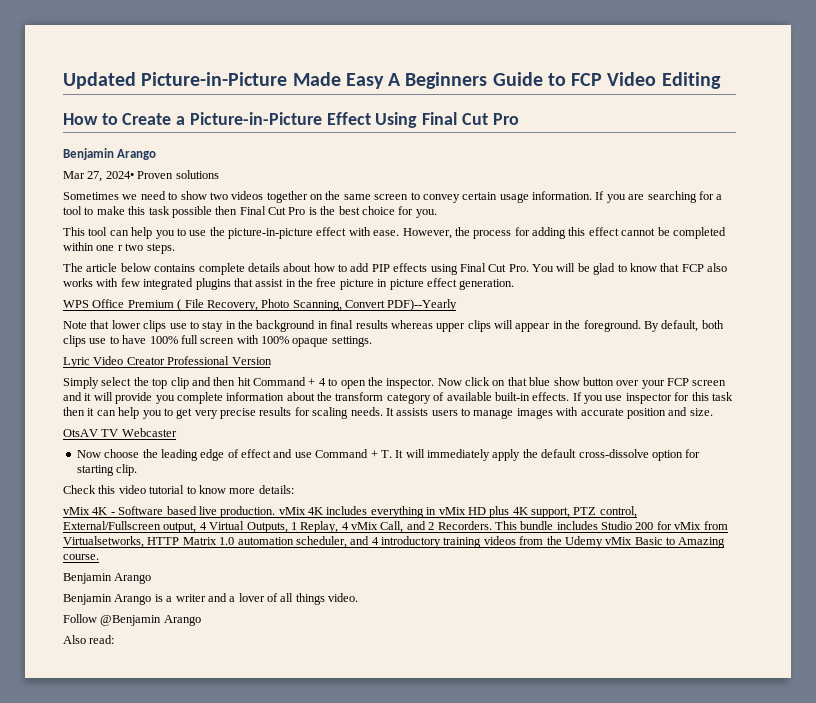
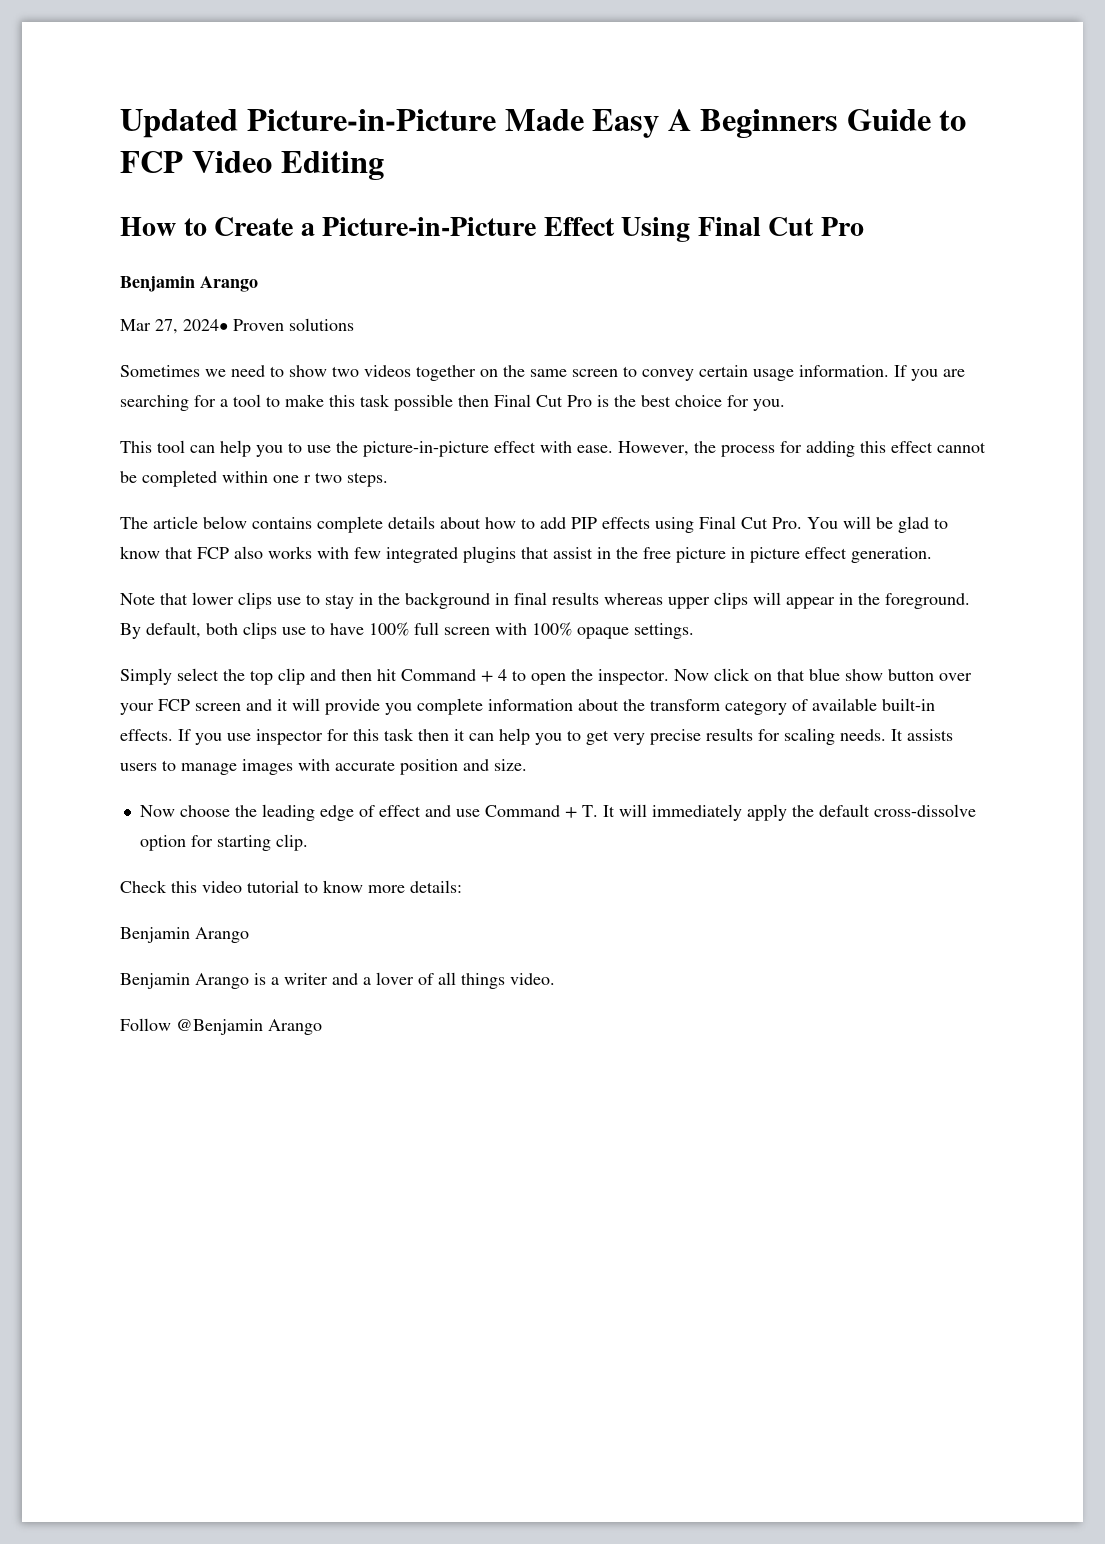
- WPS Office Premium ( File Recovery, Photo Scanning, Convert PDF)--Yearly
- Lyric Video Creator Professional Version
- OtsAV TV Webcaster
- vMix 4K - Software based live production. vMix 4K includes everything in vMix HD plus 4K support, PTZ control, External/Fullscreen output, 4 Virtual Outputs, 1 Replay, 4 vMix Call, and 2 Recorders. This bundle includes Studio 200 for vMix from Virtualsetworks, HTTP Matrix 1.0 automation scheduler, and 4 introductory training videos from the Udemy vMix Basic to Amazing course.
- Also read:

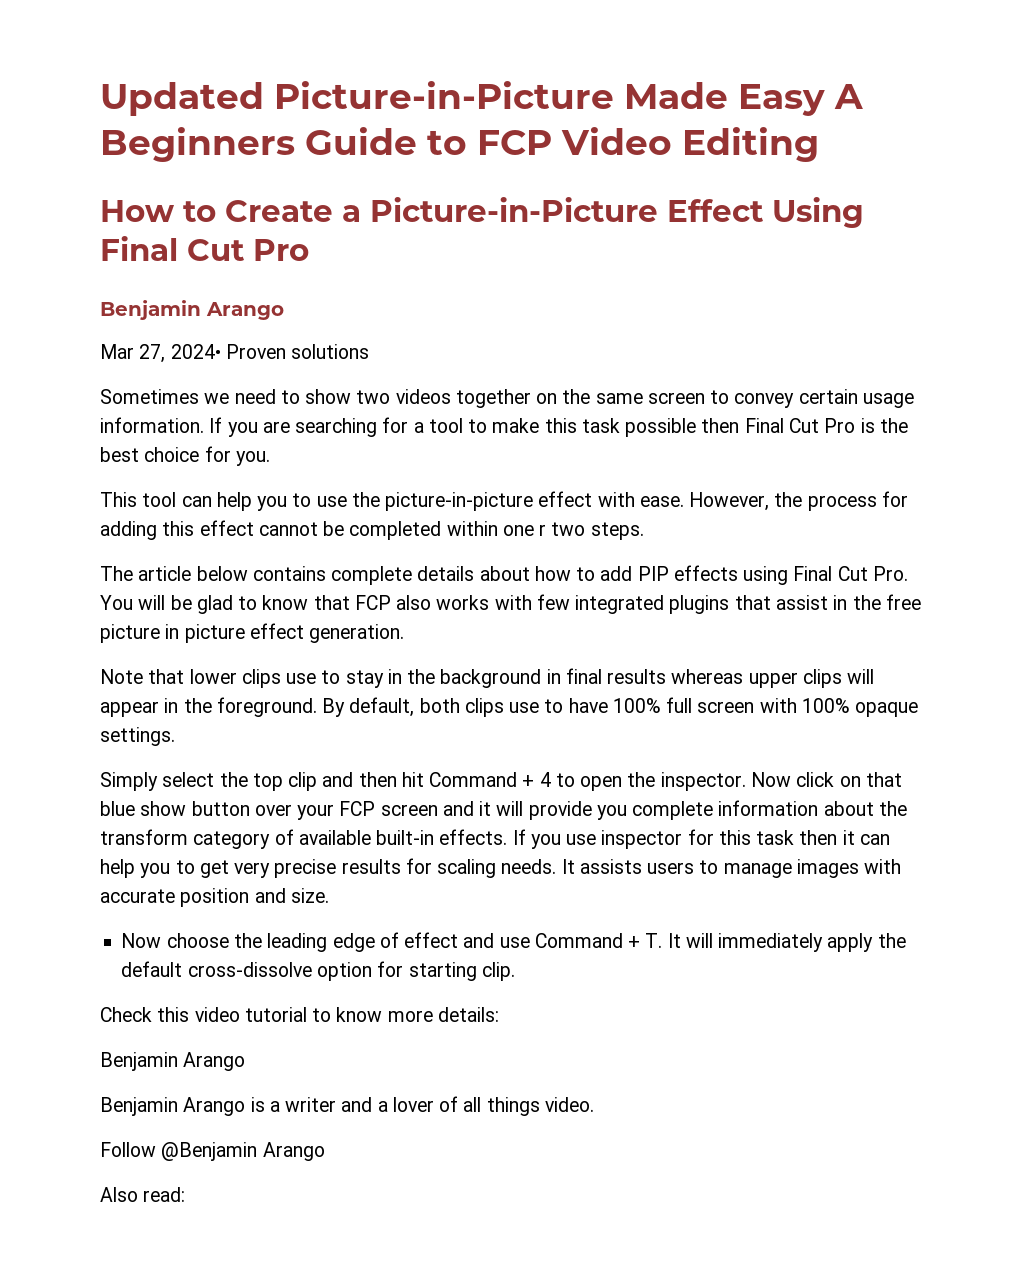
+ Also read:

